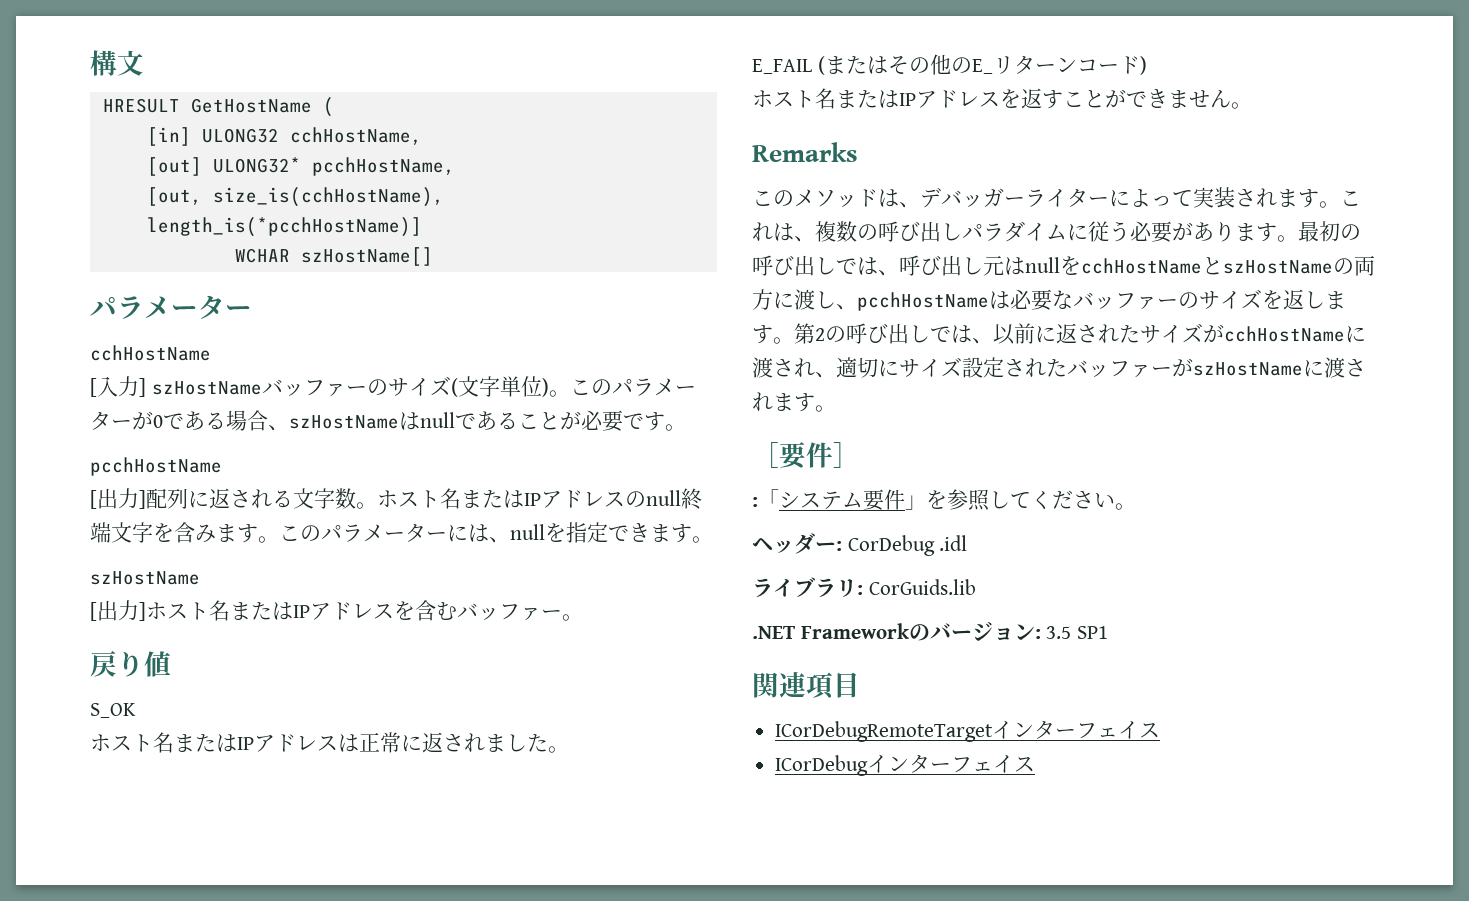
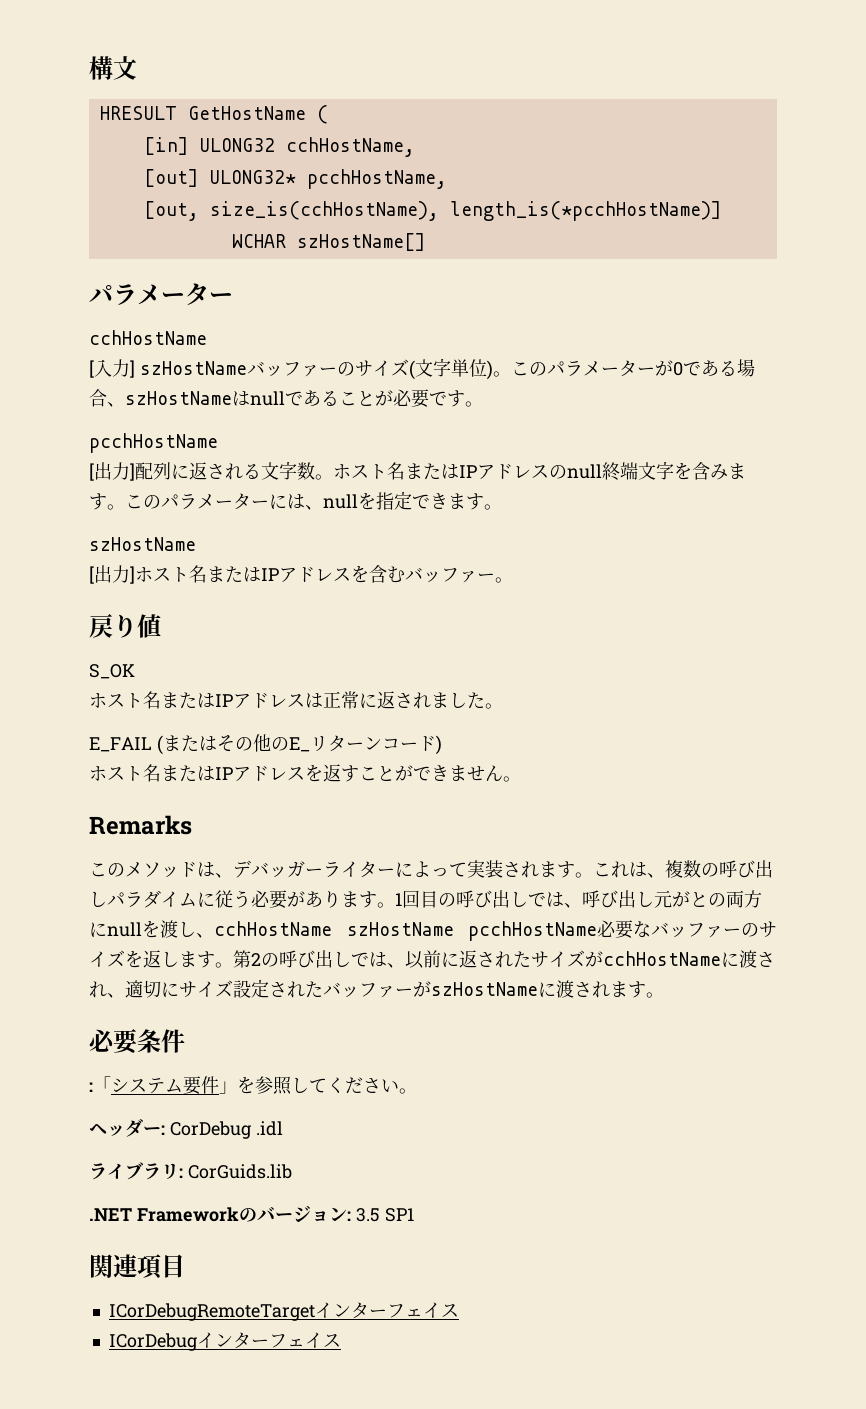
- 最初の呼び出しでは、呼び出し元はnullをcchHostNameとszHostNameの両方に渡し、pcchHostNameは必要なバッファーのサイズを返します。
+ 1回目の呼び出しでは、呼び出し元がとの両方にnullを渡し、cchHostName szHostName pcchHostName必要なバッファーのサイズを返します。
- ［要件］
+ 必要条件

